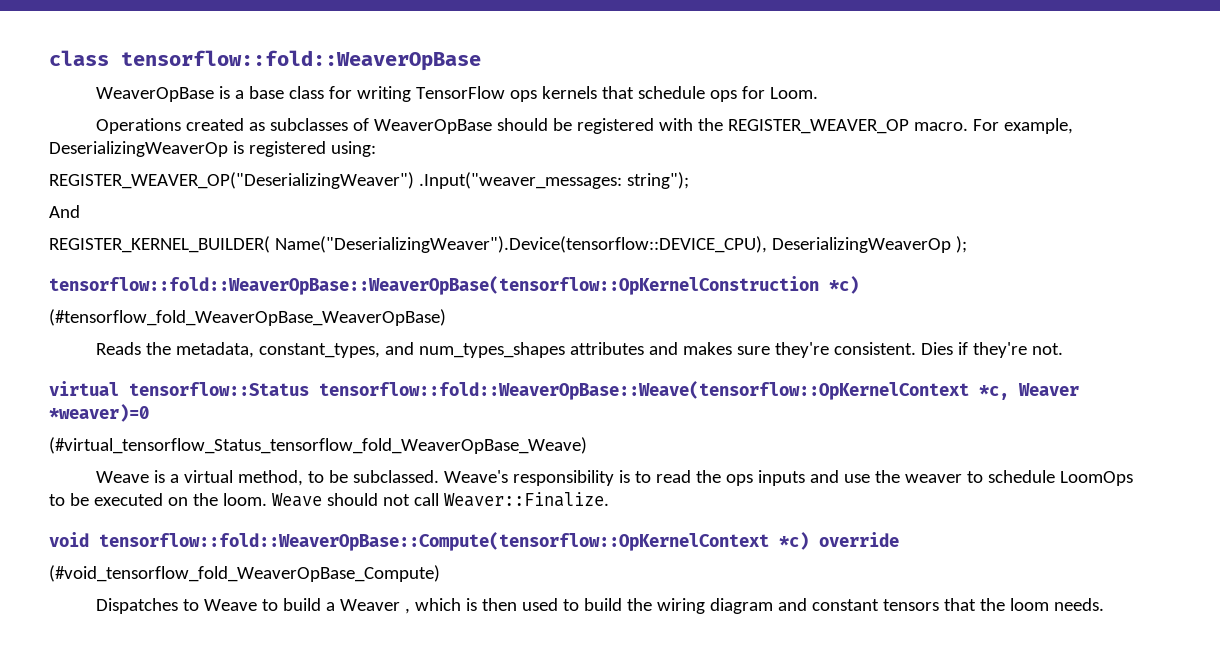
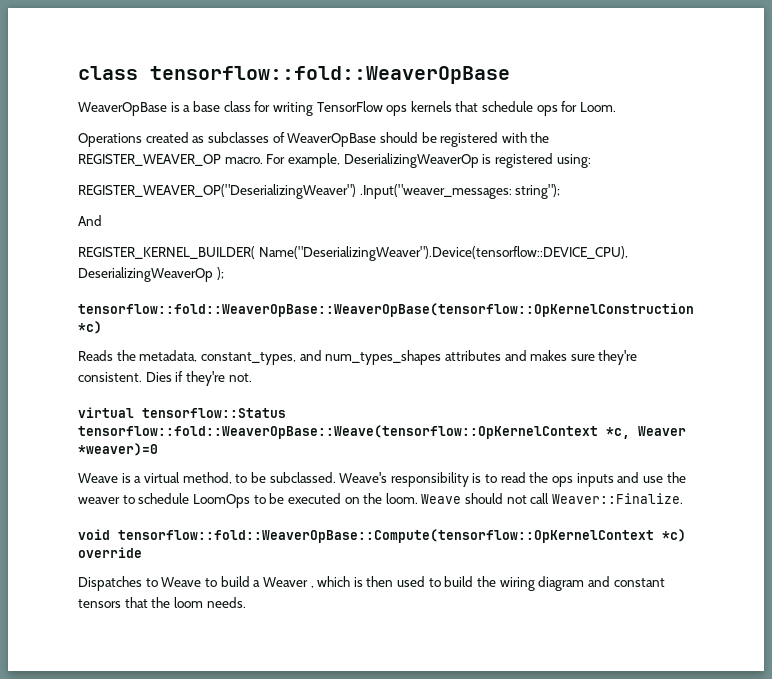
- (#tensorflow_fold_WeaverOpBase_WeaverOpBase)
- (#virtual_tensorflow_Status_tensorflow_fold_WeaverOpBase_Weave)
- (#void_tensorflow_fold_WeaverOpBase_Compute)

